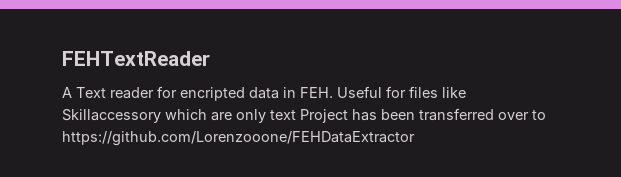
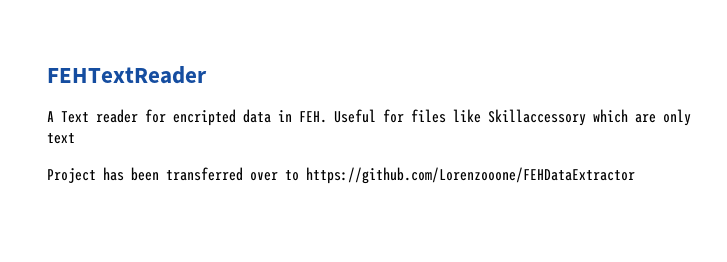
- A Text reader for encripted data in FEH. Useful for files like Skillaccessory which are only text Project has been transferred over to https://github.com/Lorenzooone/FEHDataExtractor
+ A Text reader for encripted data in FEH. Useful for files like Skillaccessory which are only text
+ Project has been transferred over to https://github.com/Lorenzooone/FEHDataExtractor

